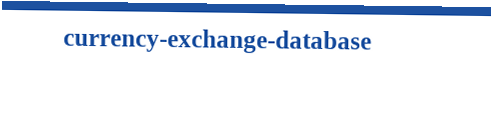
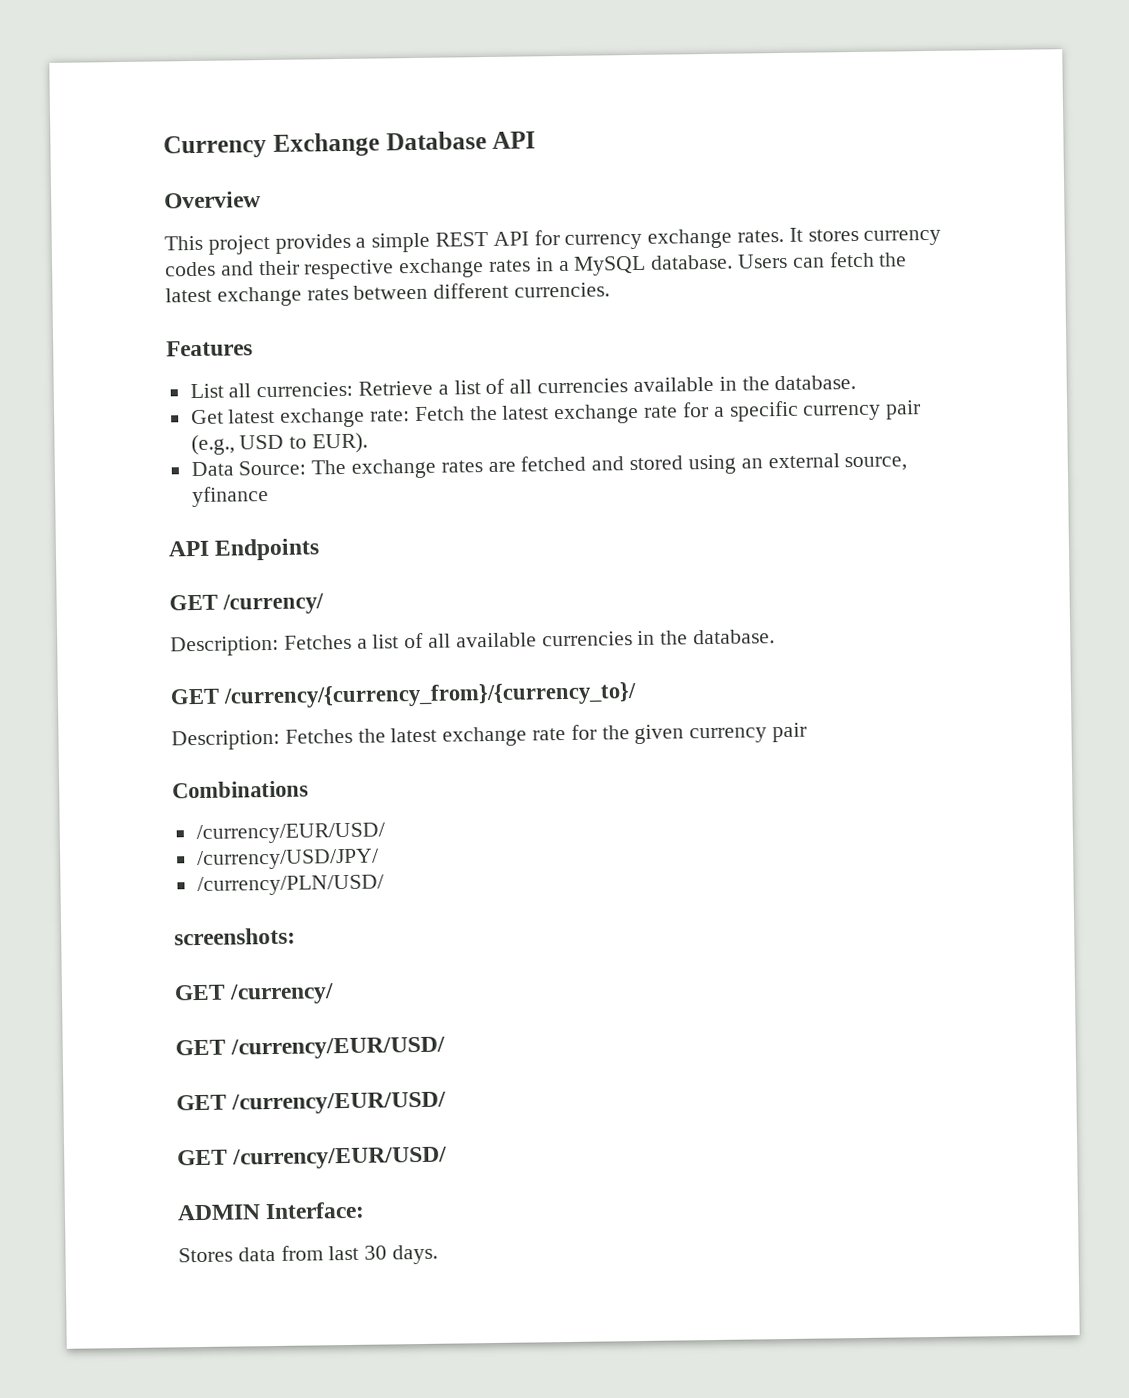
- currency-exchange-database
+ Currency Exchange Database API
+ Overview
+ This project provides a simple REST API for currency exchange rates. It stores currency codes and their respective exchange rates in a MySQL database. Users can fetch the latest exchange rates between different currencies.
+ Features
+ List all currencies: Retrieve a list of all currencies available in the database.
+ Get latest exchange rate: Fetch the latest exchange rate for a specific currency pair (e.g., USD to EUR).
+ Data Source: The exchange rates are fetched and stored using an external source, yfinance
+ API Endpoints
+ GET /currency/
+ Description: Fetches a list of all available currencies in the database.
+ GET /currency/{currency_from}/{currency_to}/
+ Description: Fetches the latest exchange rate for the given currency pair
+ Combinations
+ /currency/EUR/USD/
+ /currency/USD/JPY/
+ /currency/PLN/USD/
+ screenshots:
+ GET /currency/
+ GET /currency/EUR/USD/
+ GET /currency/EUR/USD/
+ GET /currency/EUR/USD/
+ ADMIN Interface:
+ Stores data from last 30 days.

